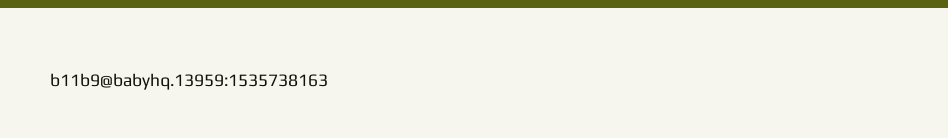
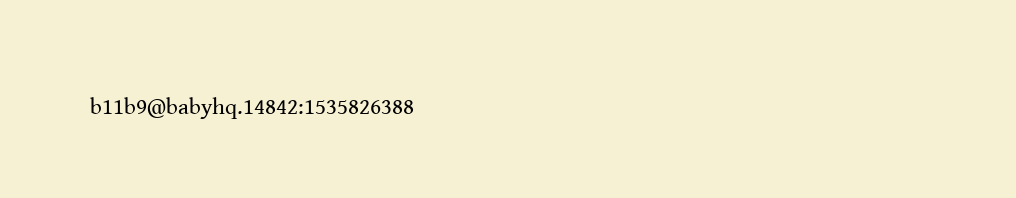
- b11b9@babyhq.13959:1535738163
+ b11b9@babyhq.14842:1535826388

